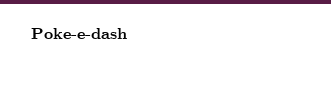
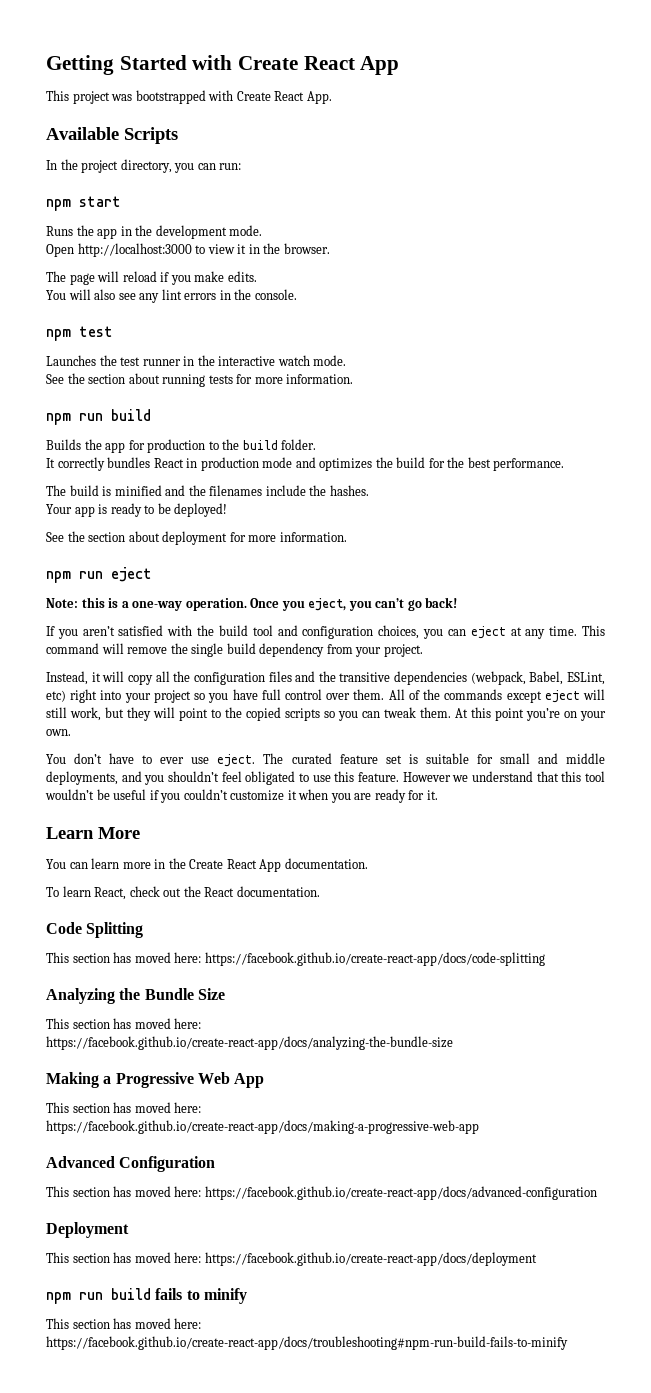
- Poke-e-dash
+ Getting Started with Create React App
+ This project was bootstrapped with Create React App.
+ Available Scripts
+ In the project directory, you can run:
+ npm start
+ Runs the app in the development mode.
+ Open http://localhost:3000 to view it in the browser.
+ The page will reload if you make edits.
+ You will also see any lint errors in the console.
+ npm test
+ Launches the test runner in the interactive watch mode.
+ See the section about running tests for more information.
+ npm run build
+ Builds the app for production to the build folder.
+ It correctly bundles React in production mode and optimizes the build for the best performance.
+ The build is minified and the filenames include the hashes.
+ Your app is ready to be deployed!
+ See the section about deployment for more information.
+ npm run eject
+ Note: this is a one-way operation. Once you eject, you can’t go back!
+ If you aren’t satisfied with the build tool and configuration choices, you can eject at any time. This command will remove the single build dependency from your project.
+ Instead, it will copy all the configuration files and the transitive dependencies (webpack, Babel, ESLint, etc) right into your project so you have full control over them. All of the commands except eject will still work, but they will point to the copied scripts so you can tweak them. At this point you’re on your own.
+ You don’t have to ever use eject. The curated feature set is suitable for small and middle deployments, and you shouldn’t feel obligated to use this feature. However we understand that this tool wouldn’t be useful if you couldn’t customize it when you are ready for it.
+ Learn More
+ You can learn more in the Create React App documentation.
+ To learn React, check out the React documentation.
+ Code Splitting
+ This section has moved here: https://facebook.github.io/create-react-app/docs/code-splitting
+ Analyzing the Bundle Size
+ This section has moved here: https://facebook.github.io/create-react-app/docs/analyzing-the-bundle-size
+ Making a Progressive Web App
+ This section has moved here: https://facebook.github.io/create-react-app/docs/making-a-progressive-web-app
+ Advanced Configuration
+ This section has moved here: https://facebook.github.io/create-react-app/docs/advanced-configuration
+ Deployment
+ This section has moved here: https://facebook.github.io/create-react-app/docs/deployment
+ npm run build fails to minify
+ This section has moved here: https://facebook.github.io/create-react-app/docs/troubleshooting#npm-run-build-fails-to-minify

